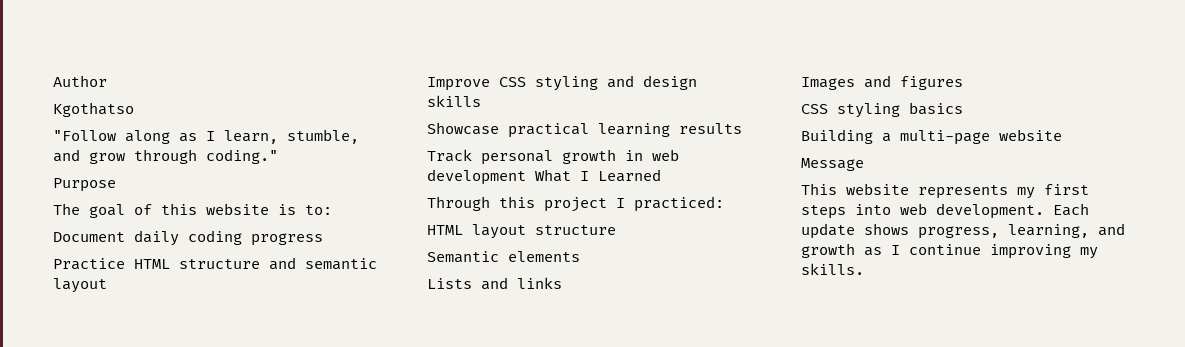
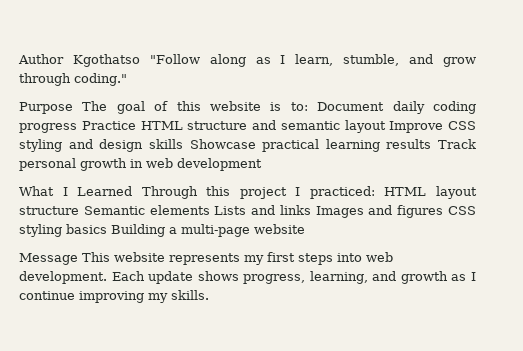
- Author
- Kgothatso
- "Follow along as I learn, stumble, and grow through coding."
+ Author Kgothatso "Follow along as I learn, stumble, and grow through coding."
- Purpose
- The goal of this website is to:
- Document daily coding progress
- Practice HTML structure and semantic layout
- Improve CSS styling and design skills
- Showcase practical learning results
- Track personal growth in web development What I Learned
- Through this project I practiced:
- HTML layout structure
- Semantic elements
- Lists and links
- Images and figures
- CSS styling basics
- Building a multi-page website
+ Purpose The goal of this website is to: Document daily coding progress Practice HTML structure and semantic layout Improve CSS styling and design skills Showcase practical learning results Track personal growth in web development
+ What I Learned Through this project I practiced: HTML layout structure Semantic elements Lists and links Images and figures CSS styling basics Building a multi-page website
- Message
- This website represents my first steps into web development.
+ Message This website represents my first steps into web development.

